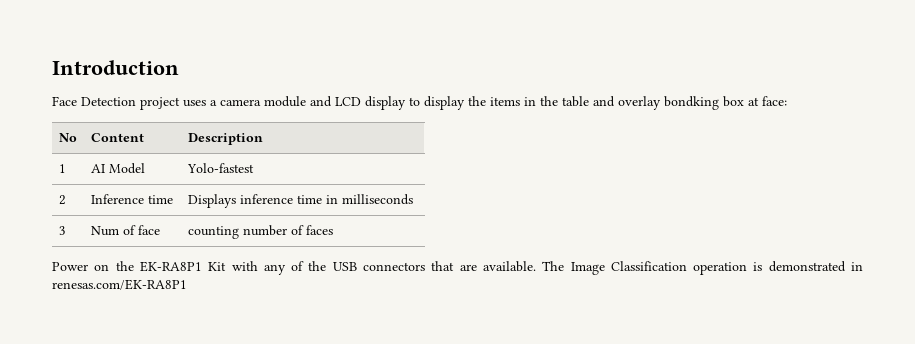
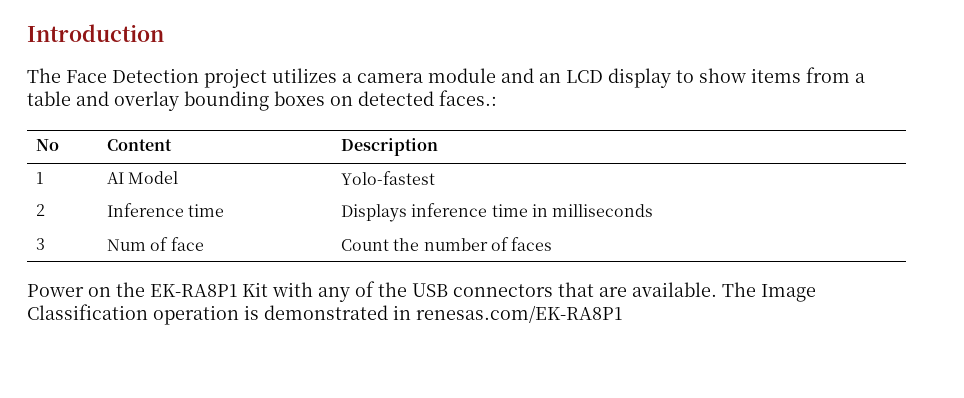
- Face Detection project uses a camera module and LCD display to display the items in the table and overlay bondking box at face:
+ The Face Detection project utilizes a camera module and an LCD display to show items from a table and overlay bounding boxes on detected faces.:
- 3 | Num of face | counting number of faces
+ 3 | Num of face | Count the number of faces

